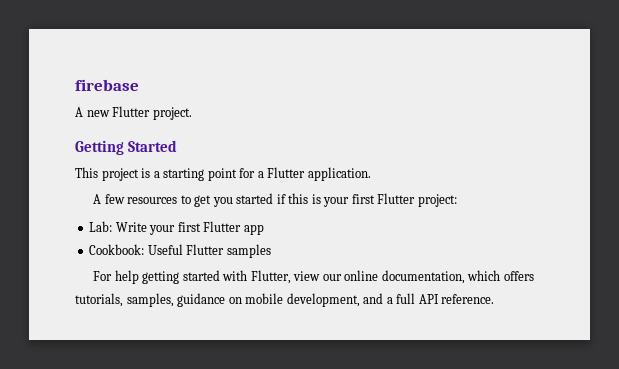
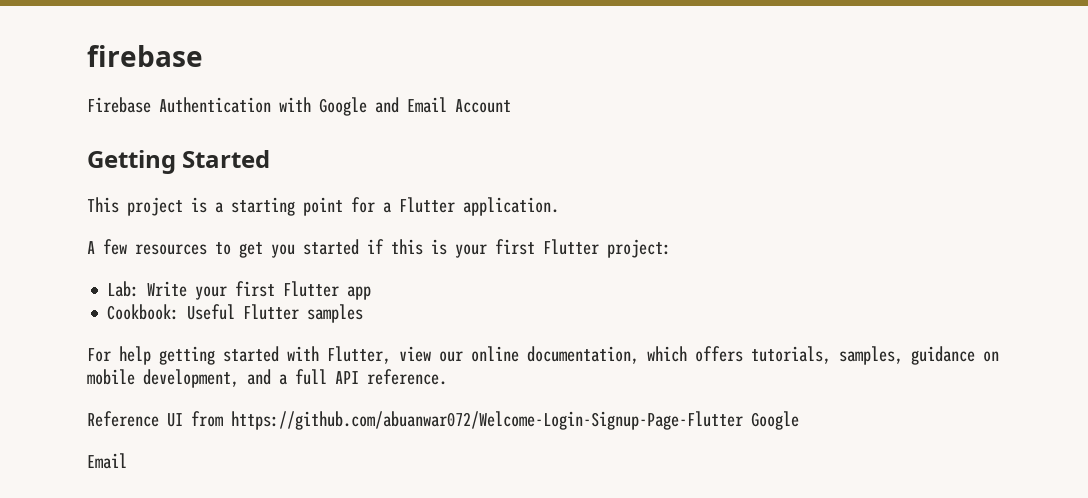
- A new Flutter project.
+ Firebase Authentication with Google and Email Account
+ Reference UI from https://github.com/abuanwar072/Welcome-Login-Signup-Page-Flutter Google
+ Email

